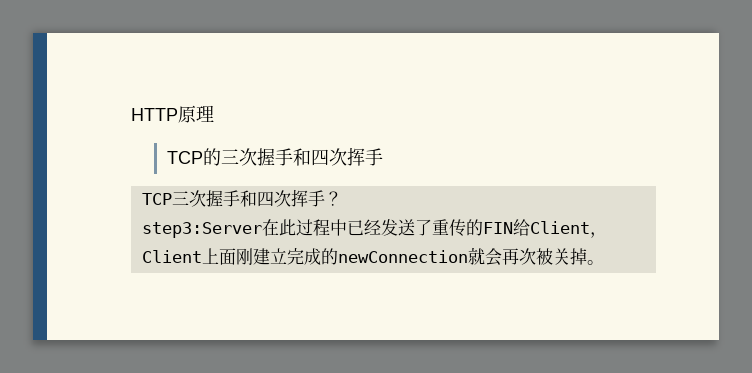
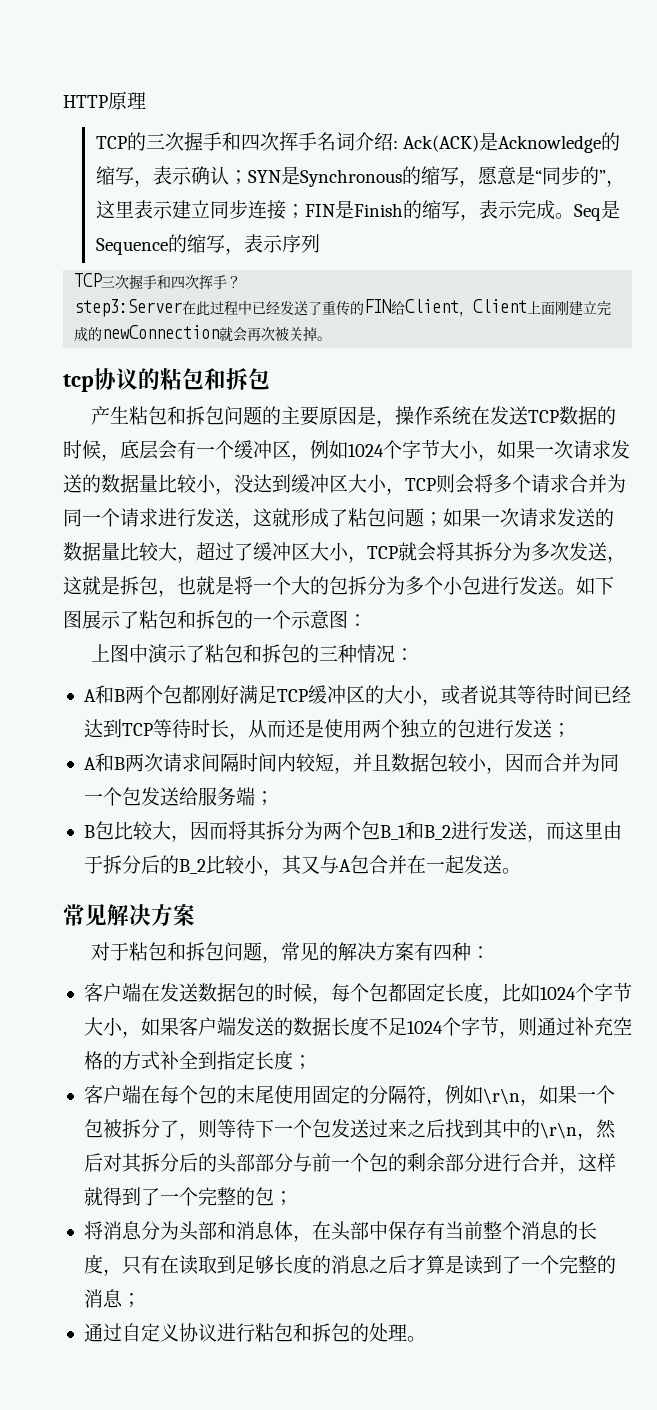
- TCP的三次握手和四次挥手
+ TCP的三次握手和四次挥手名词介绍: Ack(ACK)是Acknowledge的缩写，表示确认；SYN是Synchronous的缩写，愿意是“同步的”，这里表示建立同步连接；FIN是Finish的缩写，表示完成。Seq是Sequence的缩写，表示序列
+ tcp协议的粘包和拆包
+ 产生粘包和拆包问题的主要原因是，操作系统在发送TCP数据的时候，底层会有一个缓冲区，例如1024个字节大小，如果一次请求发送的数据量比较小，没达到缓冲区大小，TCP则会将多个请求合并为同一个请求进行发送，这就形成了粘包问题；如果一次请求发送的数据量比较大，超过了缓冲区大小，TCP就会将其拆分为多次发送，这就是拆包，也就是将一个大的包拆分为多个小包进行发送。如下图展示了粘包和拆包的一个示意图：
+ 上图中演示了粘包和拆包的三种情况：
+ A和B两个包都刚好满足TCP缓冲区的大小，或者说其等待时间已经达到TCP等待时长，从而还是使用两个独立的包进行发送；
+ A和B两次请求间隔时间内较短，并且数据包较小，因而合并为同一个包发送给服务端；
+ B包比较大，因而将其拆分为两个包B_1和B_2进行发送，而这里由于拆分后的B_2比较小，其又与A包合并在一起发送。
+ 常见解决方案
+ 对于粘包和拆包问题，常见的解决方案有四种：
+ 客户端在发送数据包的时候，每个包都固定长度，比如1024个字节大小，如果客户端发送的数据长度不足1024个字节，则通过补充空格的方式补全到指定长度；
+ 客户端在每个包的末尾使用固定的分隔符，例如\r\n，如果一个包被拆分了，则等待下一个包发送过来之后找到其中的\r\n，然后对其拆分后的头部部分与前一个包的剩余部分进行合并，这样就得到了一个完整的包；
+ 将消息分为头部和消息体，在头部中保存有当前整个消息的长度，只有在读取到足够长度的消息之后才算是读到了一个完整的消息；
+ 通过自定义协议进行粘包和拆包的处理。

